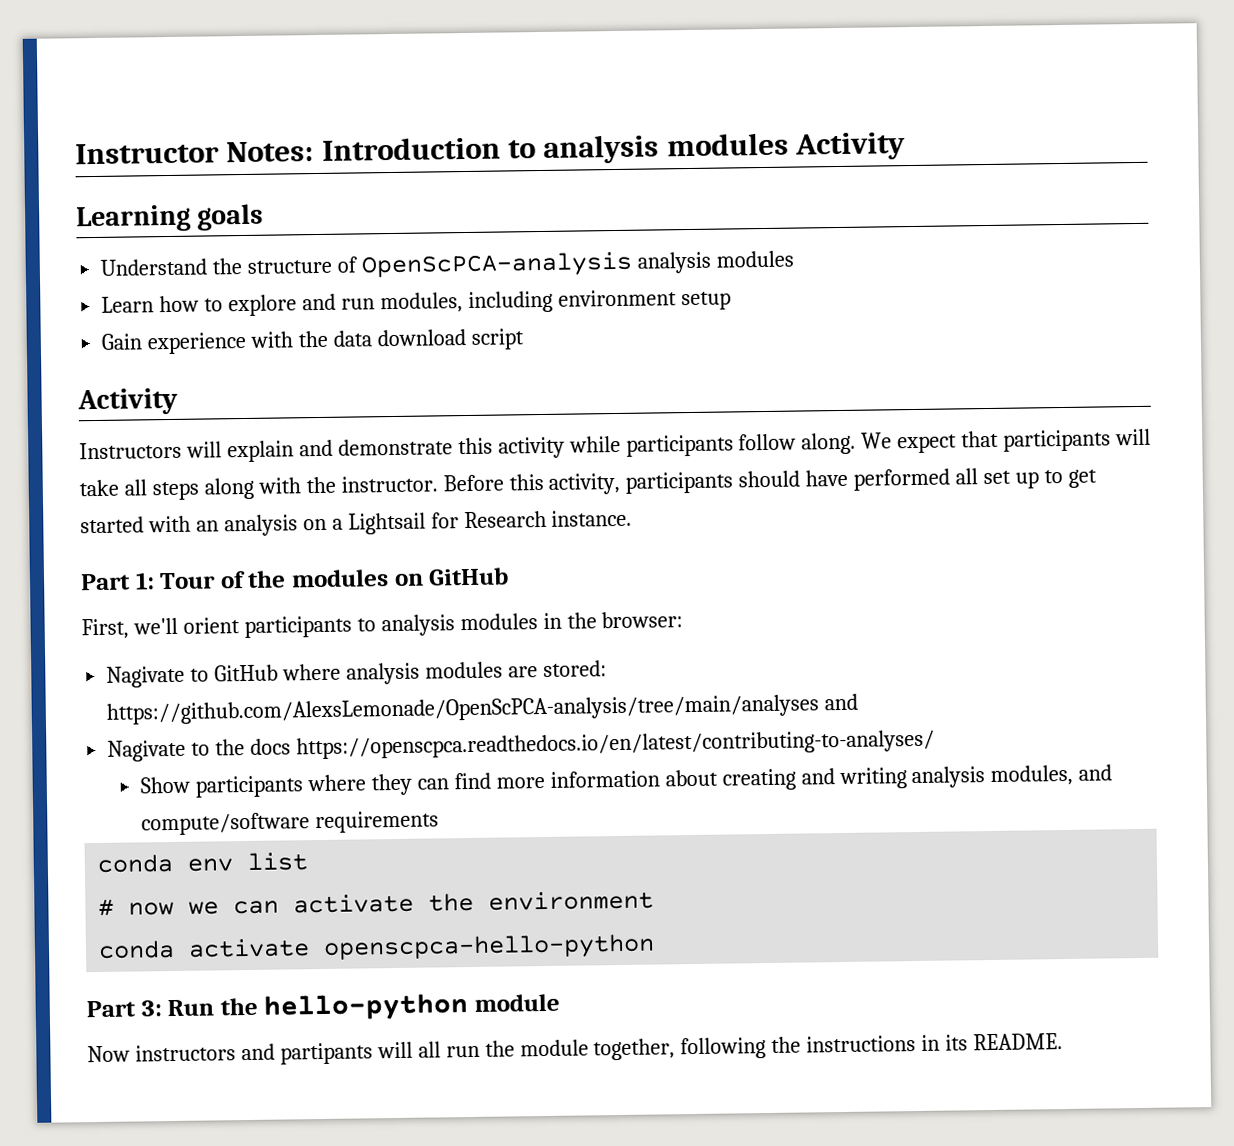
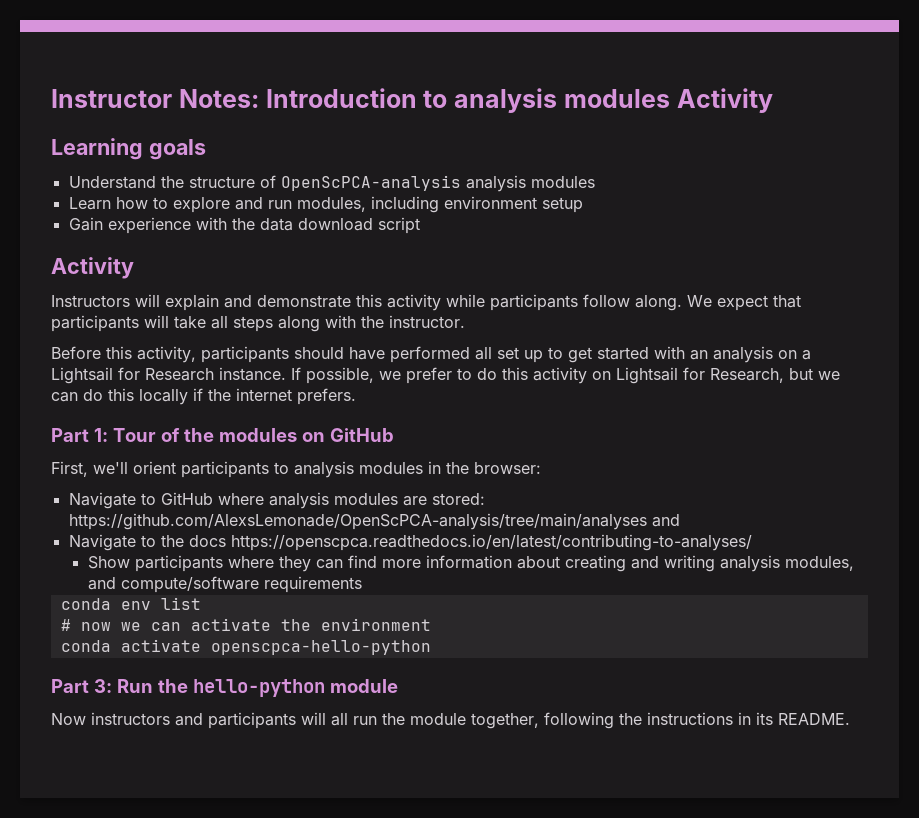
- We expect that participants will take all steps along with the instructor. Before this activity, participants should have performed all set up to get started with an analysis on a Lightsail for Research instance.
+ We expect that participants will take all steps along with the instructor.
+ Before this activity, participants should have performed all set up to get started with an analysis on a Lightsail for Research instance. If possible, we prefer to do this activity on Lightsail for Research, but we can do this locally if the internet prefers.
- Nagivate to GitHub where analysis modules are stored: https://github.com/AlexsLemonade/OpenScPCA-analysis/tree/main/analyses and
+ Navigate to GitHub where analysis modules are stored: https://github.com/AlexsLemonade/OpenScPCA-analysis/tree/main/analyses and
- Nagivate to the docs https://openscpca.readthedocs.io/en/latest/contributing-to-analyses/
+ Navigate to the docs https://openscpca.readthedocs.io/en/latest/contributing-to-analyses/
- Now instructors and partipants will all run the module together, following the instructions in its README.
+ Now instructors and participants will all run the module together, following the instructions in its README.

